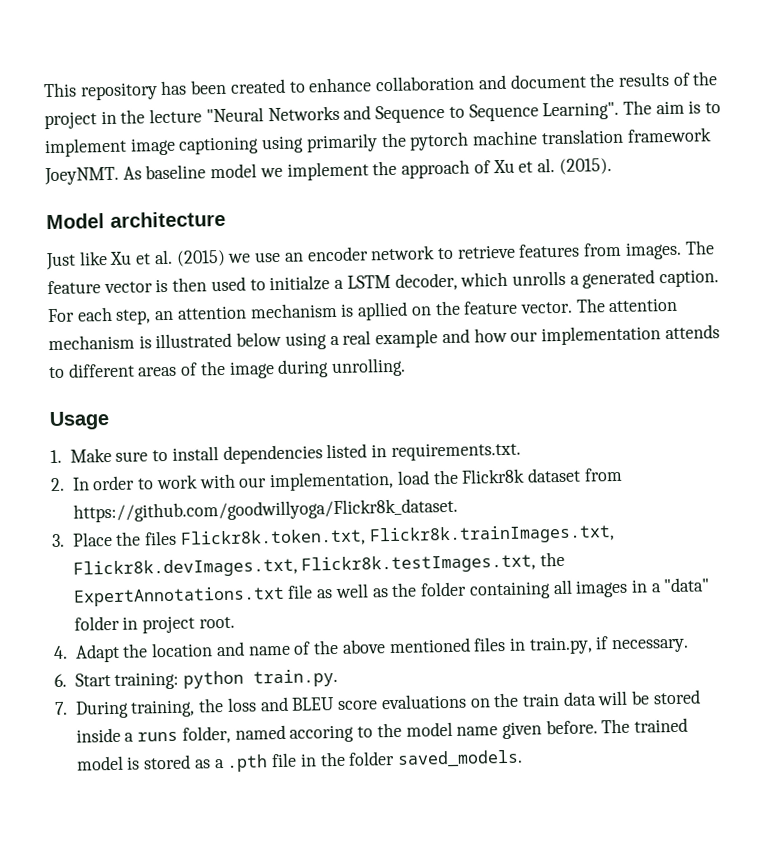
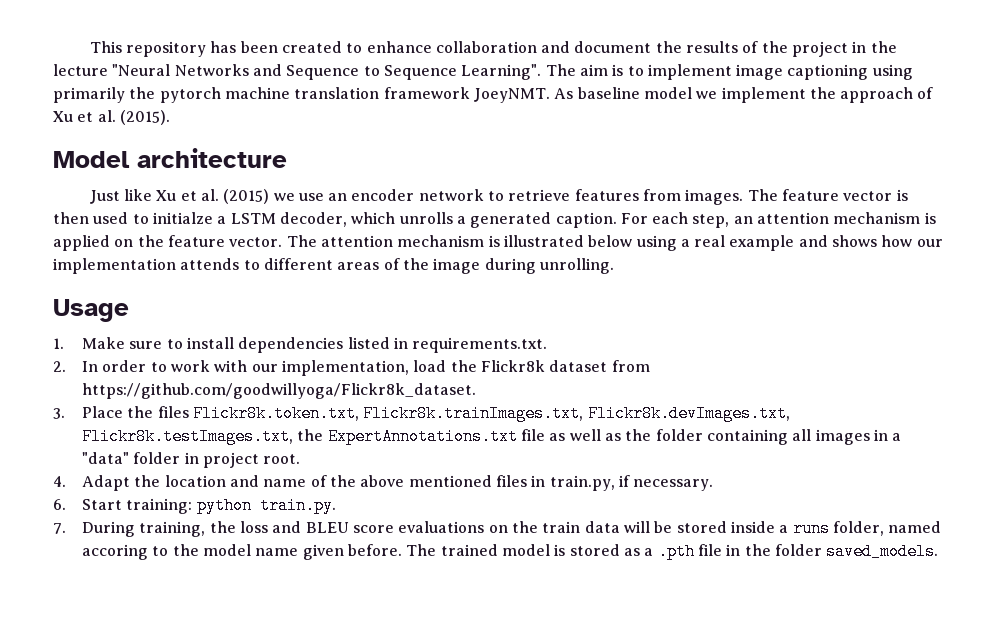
- For each step, an attention mechanism is apllied on the feature vector.
+ For each step, an attention mechanism is applied on the feature vector.
- The attention mechanism is illustrated below using a real example and how our implementation attends to different areas of the image during unrolling.
+ The attention mechanism is illustrated below using a real example and shows how our implementation attends to different areas of the image during unrolling.

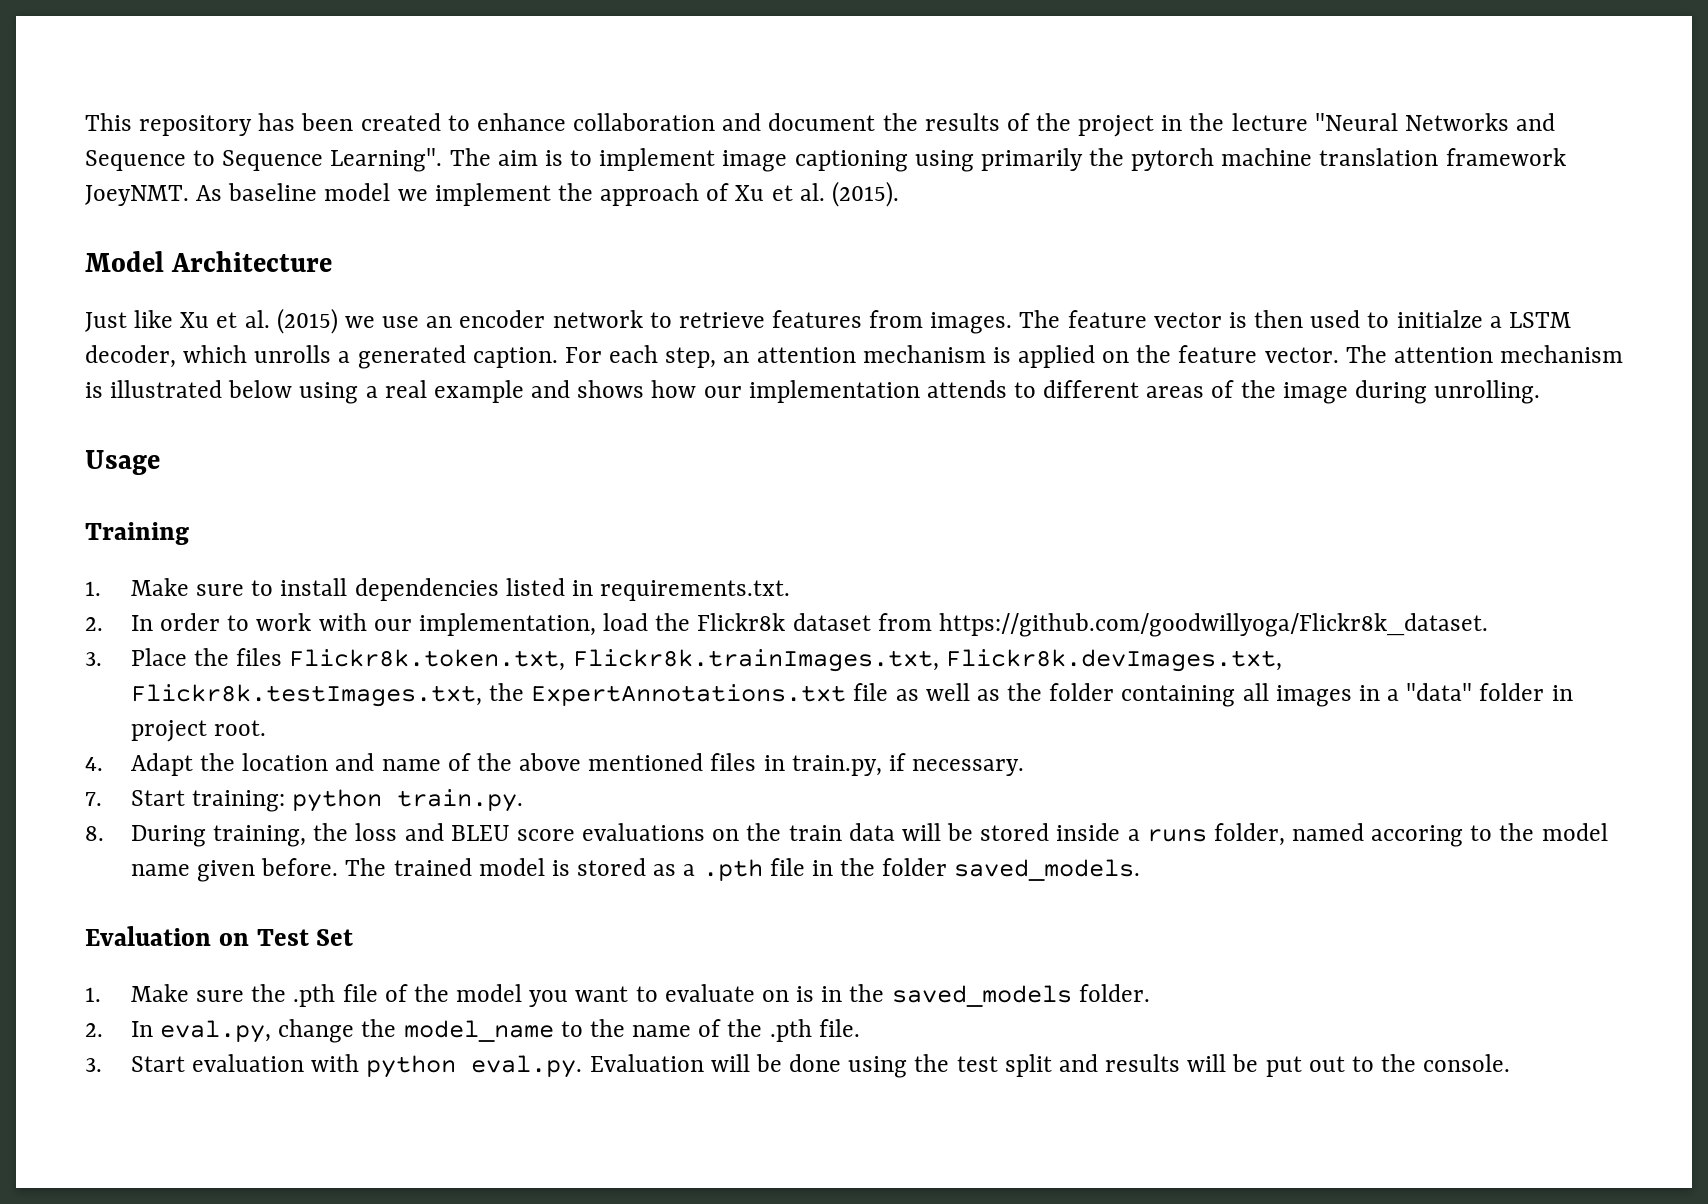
- Model architecture
+ Model Architecture
+ Training
- 6. Start training: python train.py.
+ 7. Start training: python train.py.
- 7. During training, the loss and BLEU score evaluations on the train data will be stored inside a runs folder, named accoring to the model name given before.
+ 8. During training, the loss and BLEU score evaluations on the train data will be stored inside a runs folder, named accoring to the model name given before.
+ Evaluation on Test Set
+ 1. Make sure the .pth file of the model you want to evaluate on is in the saved_models folder.
+ 2. In eval.py, change the model_name to the name of the .pth file.
+ 3. Start evaluation with python eval.py. Evaluation will be done using the test split and results will be put out to the console.

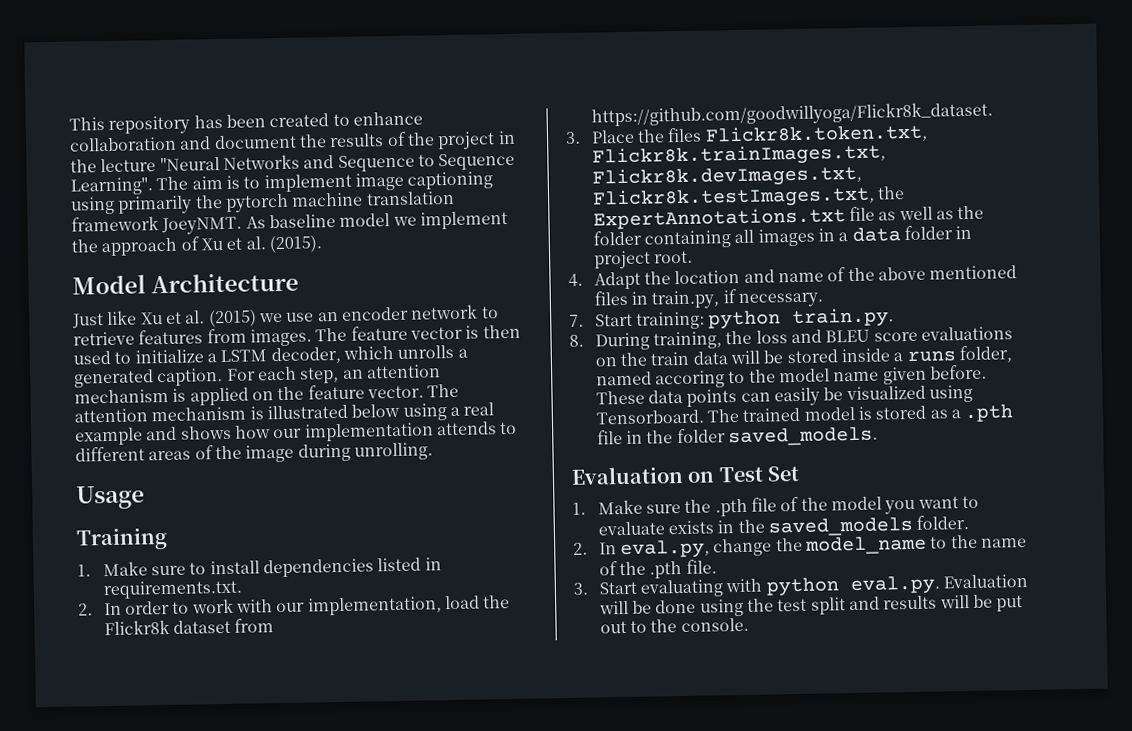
- The feature vector is then used to initialze a LSTM decoder, which unrolls a generated caption.
+ The feature vector is then used to initialize a LSTM decoder, which unrolls a generated caption.
- 3. Place the files Flickr8k.token.txt, Flickr8k.trainImages.txt, Flickr8k.devImages.txt, Flickr8k.testImages.txt, the ExpertAnnotations.txt file as well as the folder containing all images in a "data" folder in project root.
+ 3. Place the files Flickr8k.token.txt, Flickr8k.trainImages.txt, Flickr8k.devImages.txt, Flickr8k.testImages.txt, the ExpertAnnotations.txt file as well as the folder containing all images in a data folder in project root.
+ These data points can easily be visualized using Tensorboard.
- 1. Make sure the .pth file of the model you want to evaluate on is in the saved_models folder.
+ 1. Make sure the .pth file of the model you want to evaluate exists in the saved_models folder.
- 3. Start evaluation with python eval.py. Evaluation will be done using the test split and results will be put out to the console.
+ 3. Start evaluating with python eval.py. Evaluation will be done using the test split and results will be put out to the console.

